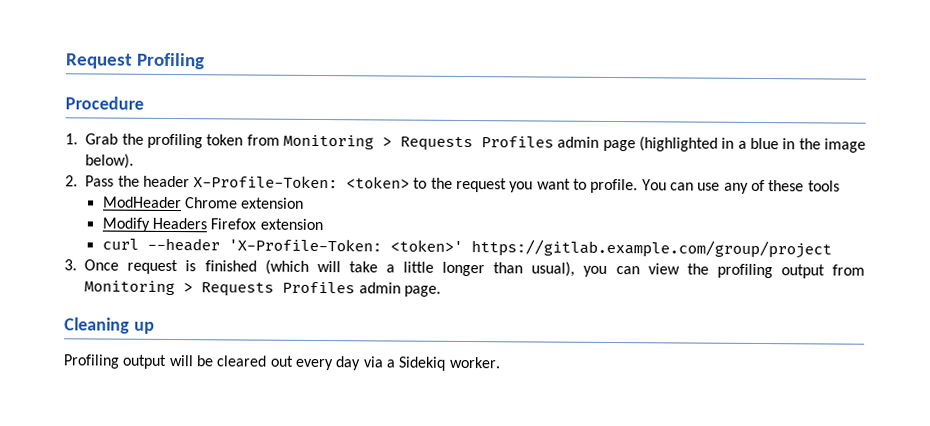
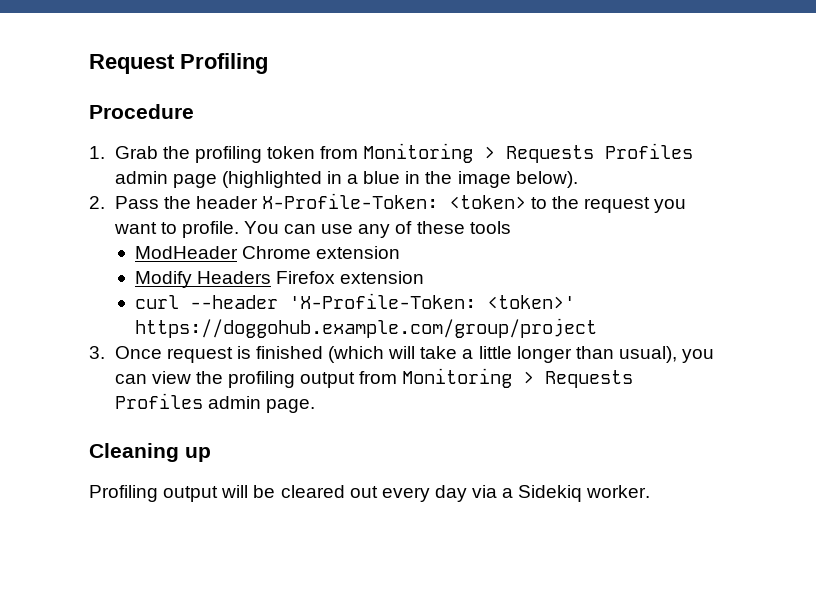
- curl --header 'X-Profile-Token: <token>' https://gitlab.example.com/group/project
+ curl --header 'X-Profile-Token: <token>' https://doggohub.example.com/group/project

